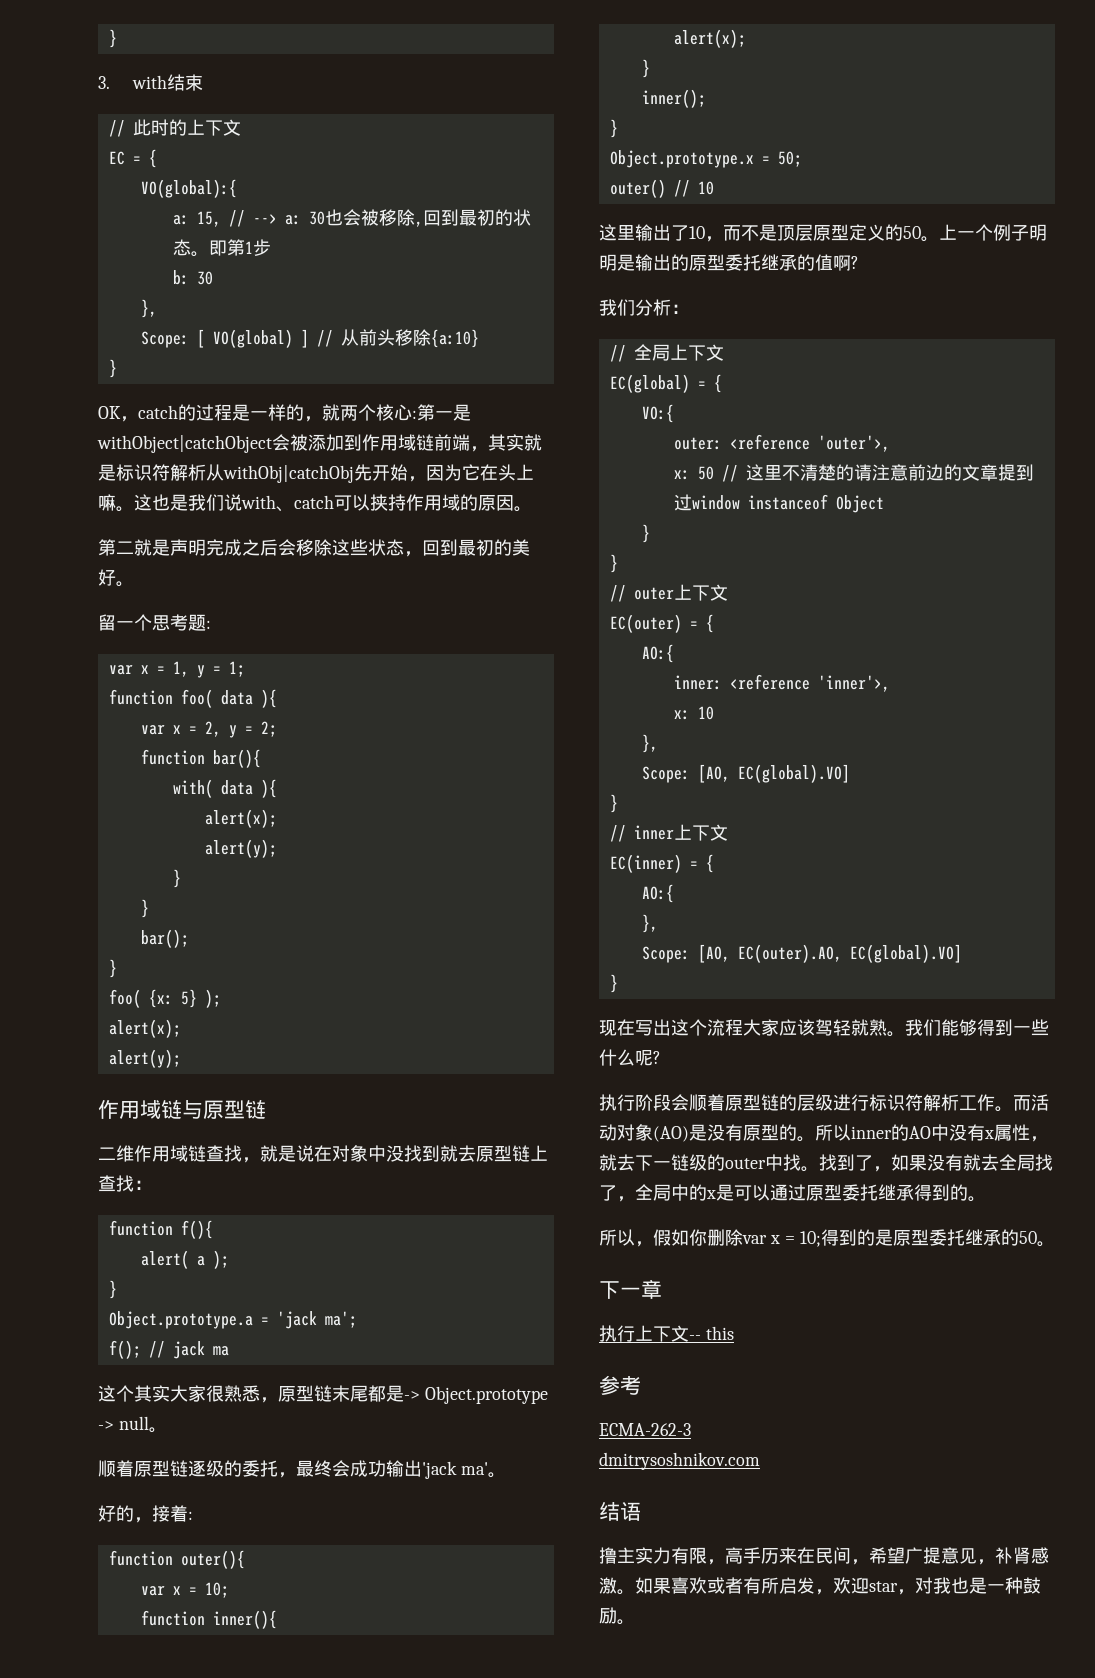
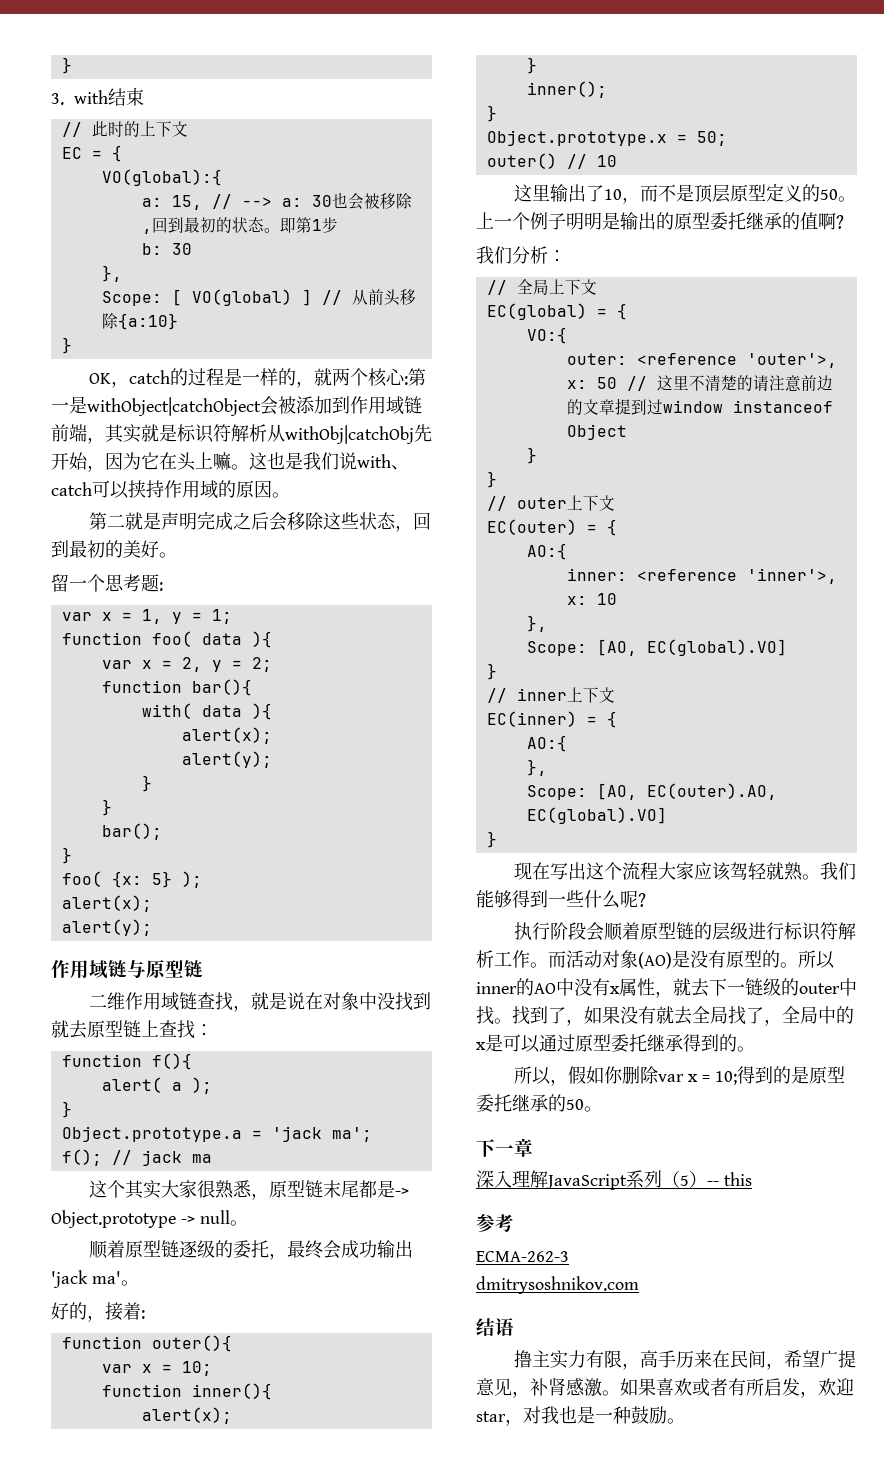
- 执行上下文-- this
+ 深入理解JavaScript系列（5）-- this

